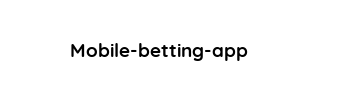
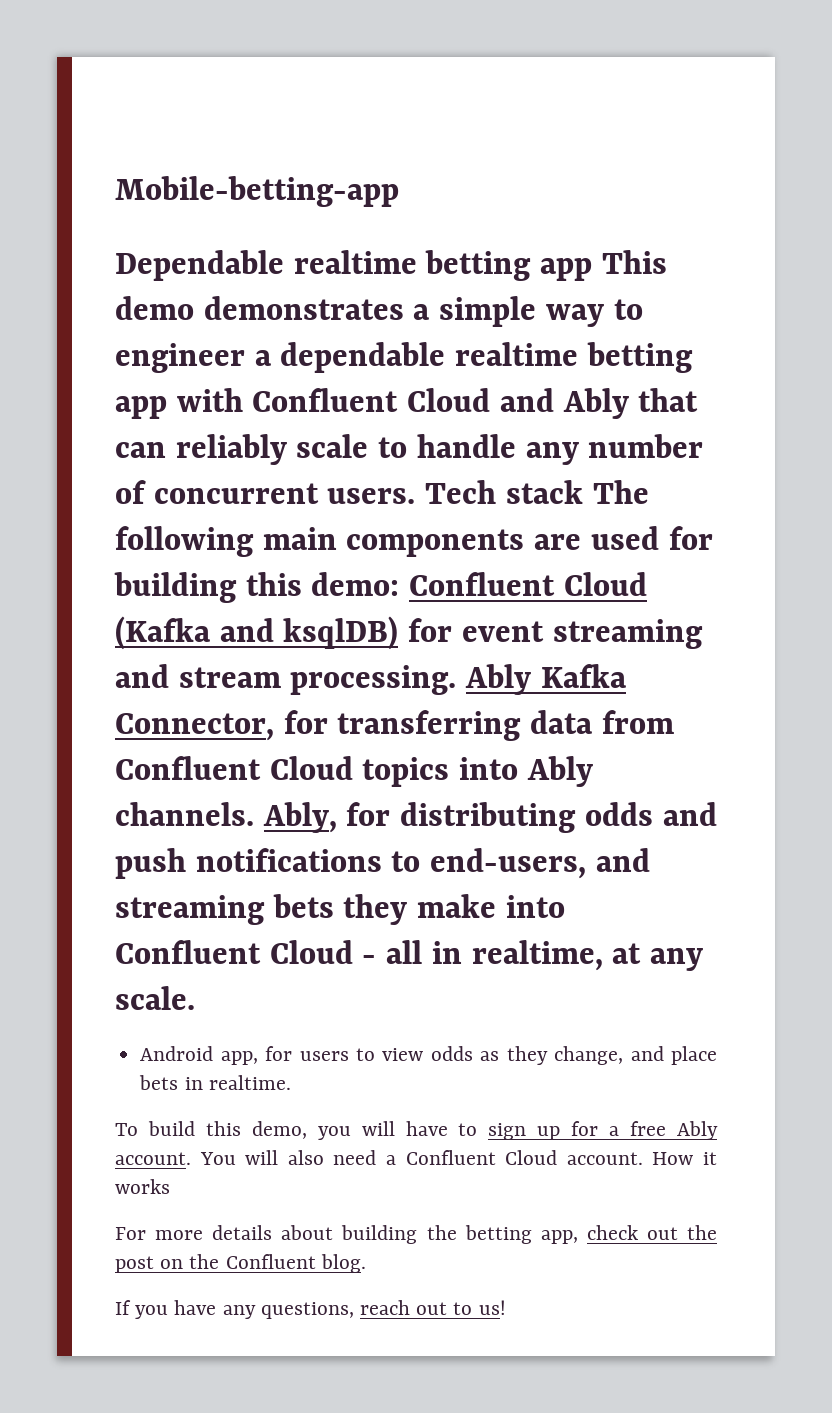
+ Dependable realtime betting app This demo demonstrates a simple way to engineer a dependable realtime betting app with Confluent Cloud and Ably that can reliably scale to handle any number of concurrent users. Tech stack The following main components are used for building this demo: Confluent Cloud (Kafka and ksqlDB) for event streaming and stream processing. Ably Kafka Connector, for transferring data from Confluent Cloud topics into Ably channels. Ably, for distributing odds and push notifications to end-users, and streaming bets they make into Confluent Cloud - all in realtime, at any scale.
+ Android app, for users to view odds as they change, and place bets in realtime.
+ To build this demo, you will have to sign up for a free Ably account. You will also need a Confluent Cloud account. How it works
+ For more details about building the betting app, check out the post on the Confluent blog.
+ If you have any questions, reach out to us!

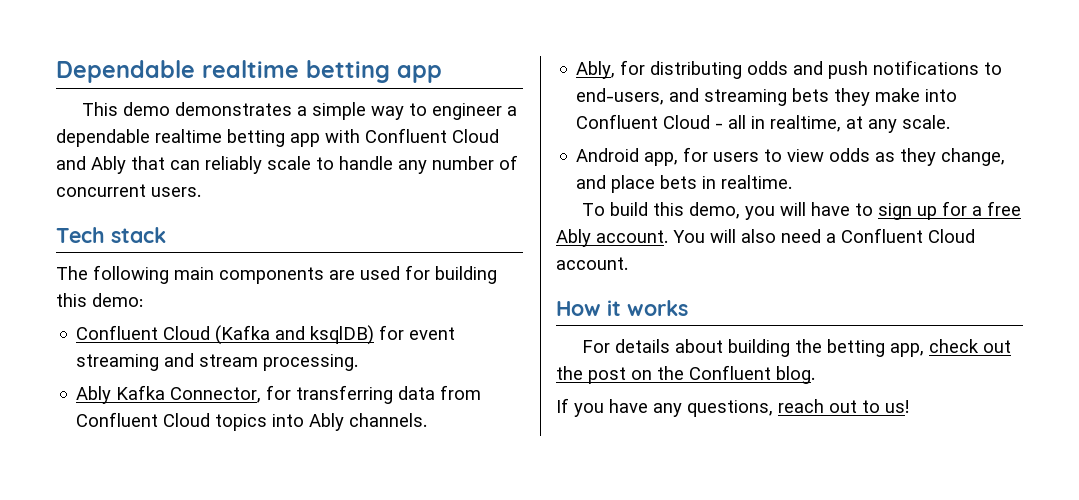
- Mobile-betting-app
- Dependable realtime betting app This demo demonstrates a simple way to engineer a dependable realtime betting app with Confluent Cloud and Ably that can reliably scale to handle any number of concurrent users. Tech stack The following main components are used for building this demo: Confluent Cloud (Kafka and ksqlDB) for event streaming and stream processing. Ably Kafka Connector, for transferring data from Confluent Cloud topics into Ably channels. Ably, for distributing odds and push notifications to end-users, and streaming bets they make into Confluent Cloud - all in realtime, at any scale.
+ Dependable realtime betting app
+ This demo demonstrates a simple way to engineer a dependable realtime betting app with Confluent Cloud and Ably that can reliably scale to handle any number of concurrent users.
+ Tech stack
+ The following main components are used for building this demo:
+ Confluent Cloud (Kafka and ksqlDB) for event streaming and stream processing.
+ Ably Kafka Connector, for transferring data from Confluent Cloud topics into Ably channels.
+ Ably, for distributing odds and push notifications to end-users, and streaming bets they make into Confluent Cloud - all in realtime, at any scale.
- You will also need a Confluent Cloud account. How it works
+ You will also need a Confluent Cloud account.
+ How it works
- For more details about building the betting app, check out the post on the Confluent blog.
+ For details about building the betting app, check out the post on the Confluent blog.

